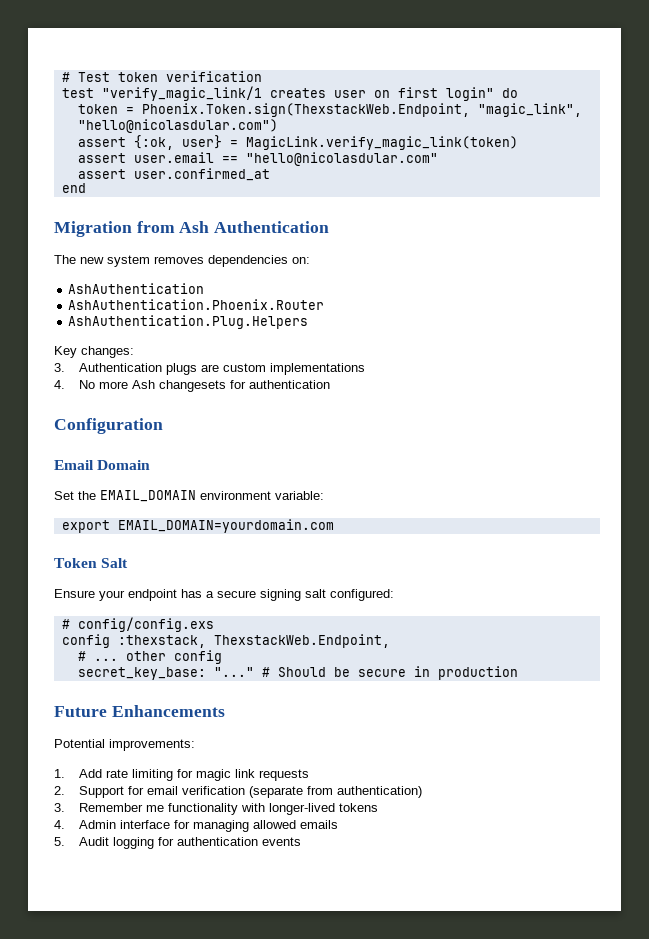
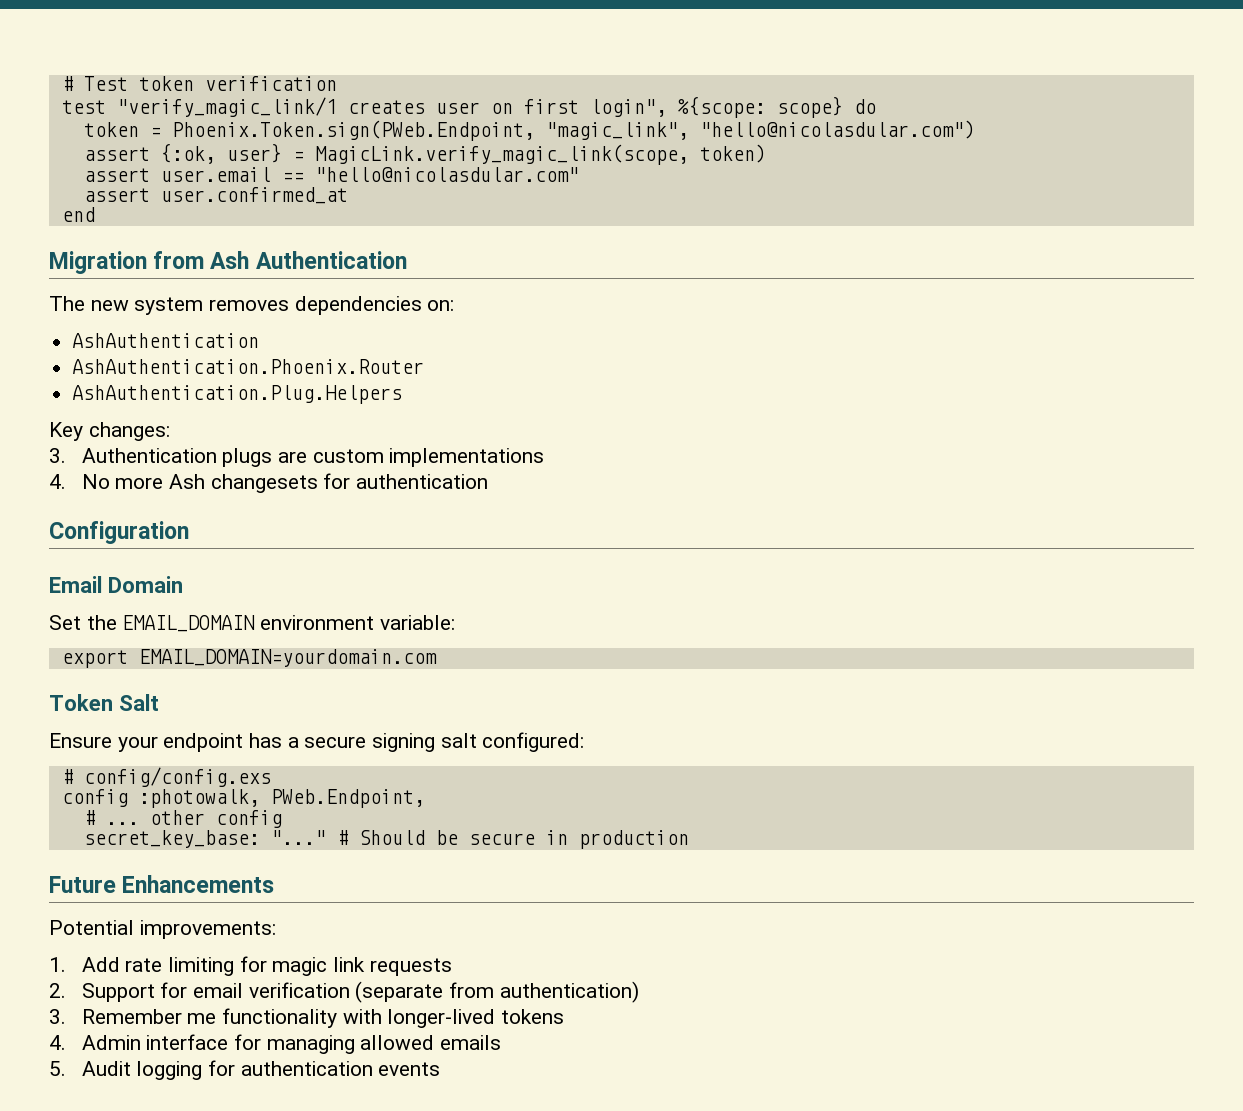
- test "verify_magic_link/1 creates user on first login" do
+ test "verify_magic_link/1 creates user on first login", %{scope: scope} do
- token = Phoenix.Token.sign(ThexstackWeb.Endpoint, "magic_link", "hello@nicolasdular.com")
+ token = Phoenix.Token.sign(PWeb.Endpoint, "magic_link", "hello@nicolasdular.com")
- assert {:ok, user} = MagicLink.verify_magic_link(token)
+ assert {:ok, user} = MagicLink.verify_magic_link(scope, token)
- config :thexstack, ThexstackWeb.Endpoint,
+ config :photowalk, PWeb.Endpoint,

